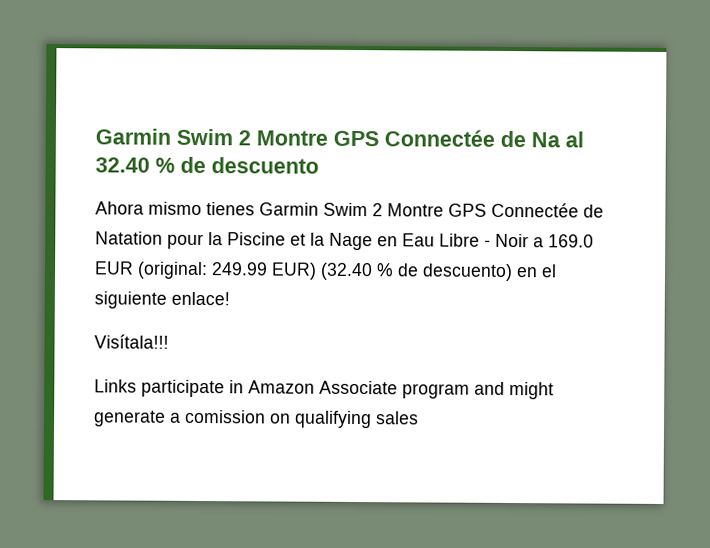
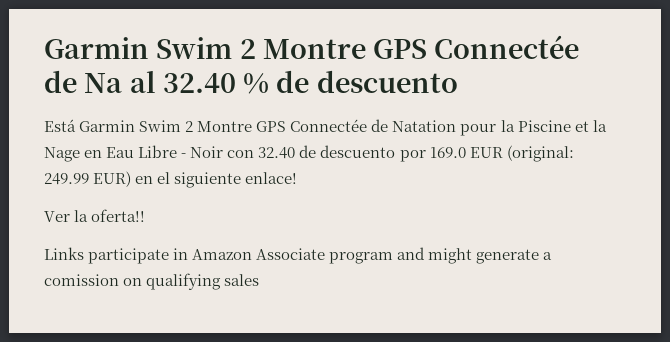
- Ahora mismo tienes Garmin Swim 2 Montre GPS Connectée de Natation pour la Piscine et la Nage en Eau Libre - Noir a 169.0 EUR (original: 249.99 EUR) (32.40 % de descuento) en el siguiente enlace!
+ Está Garmin Swim 2 Montre GPS Connectée de Natation pour la Piscine et la Nage en Eau Libre - Noir con 32.40 de descuento por 169.0 EUR (original: 249.99 EUR) en el siguiente enlace!
- Visítala!!!
+ Ver la oferta!!

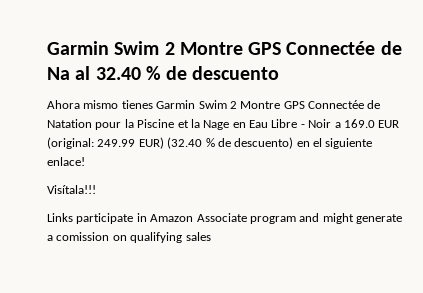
- Está Garmin Swim 2 Montre GPS Connectée de Natation pour la Piscine et la Nage en Eau Libre - Noir con 32.40 de descuento por 169.0 EUR (original: 249.99 EUR) en el siguiente enlace!
+ Ahora mismo tienes Garmin Swim 2 Montre GPS Connectée de Natation pour la Piscine et la Nage en Eau Libre - Noir a 169.0 EUR (original: 249.99 EUR) (32.40 % de descuento) en el siguiente enlace!
- Ver la oferta!!
+ Visítala!!!

